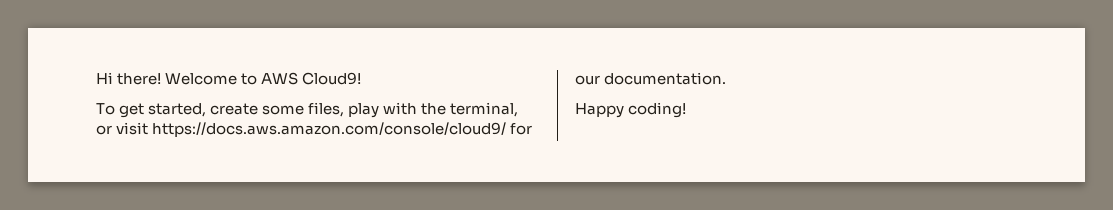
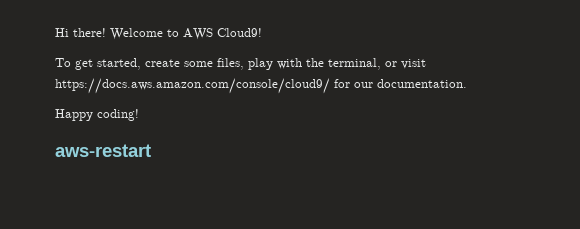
+ aws-restart

